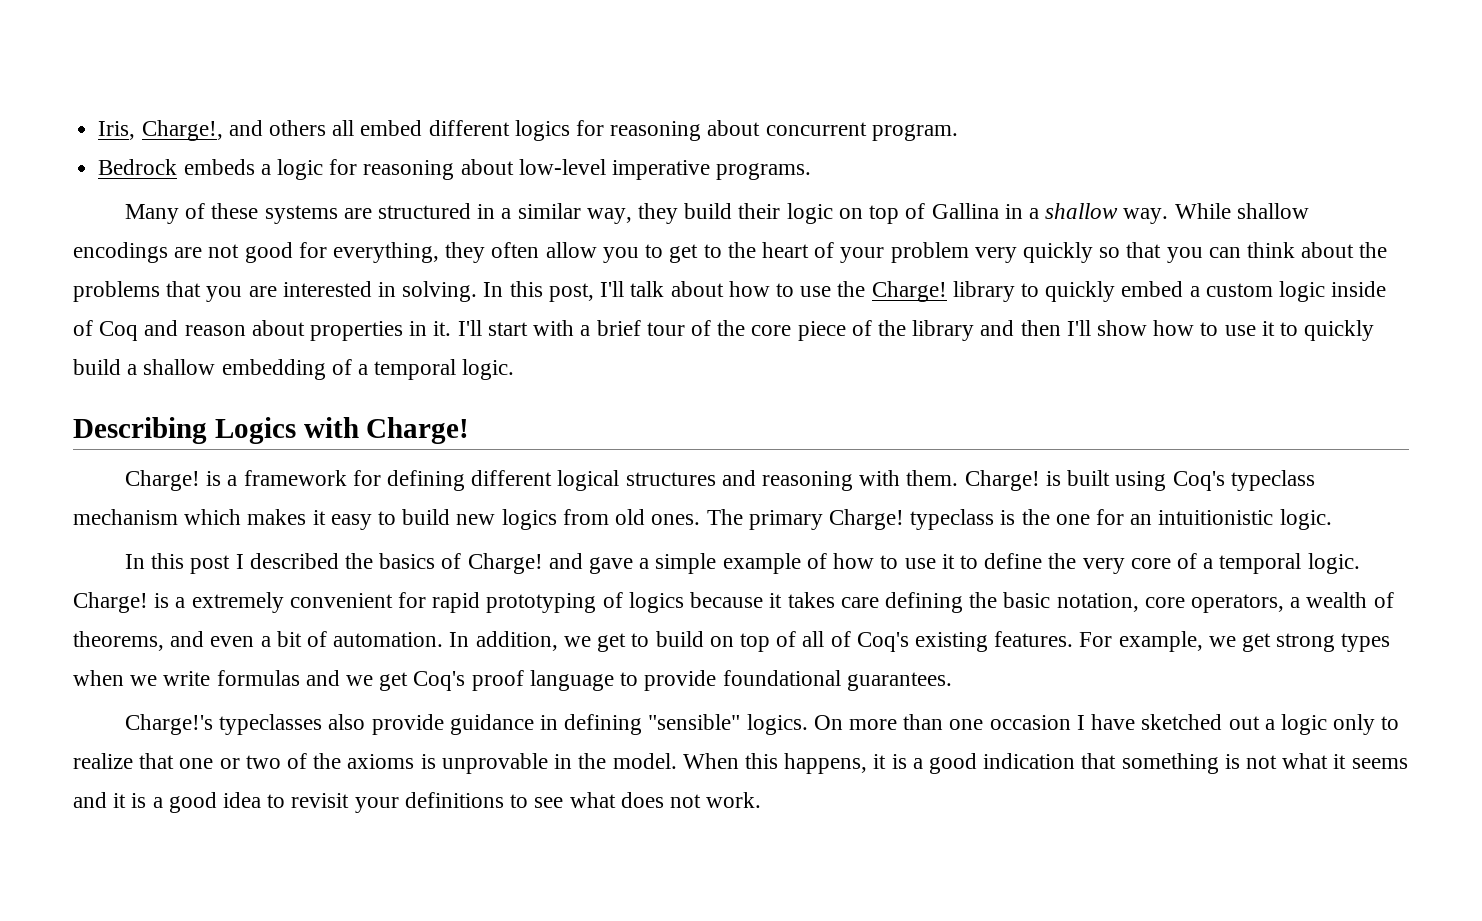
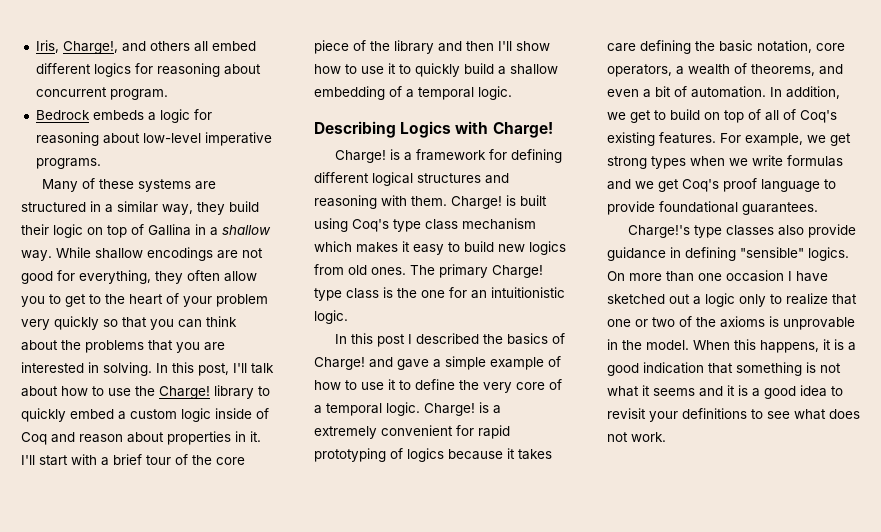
- Charge! is built using Coq's typeclass mechanism which makes it easy to build new logics from old ones.
+ Charge! is built using Coq's type class mechanism which makes it easy to build new logics from old ones.
- The primary Charge! typeclass is the one for an intuitionistic logic.
+ The primary Charge! type class is the one for an intuitionistic logic.
- Charge!'s typeclasses also provide guidance in defining "sensible" logics.
+ Charge!'s type classes also provide guidance in defining "sensible" logics.

